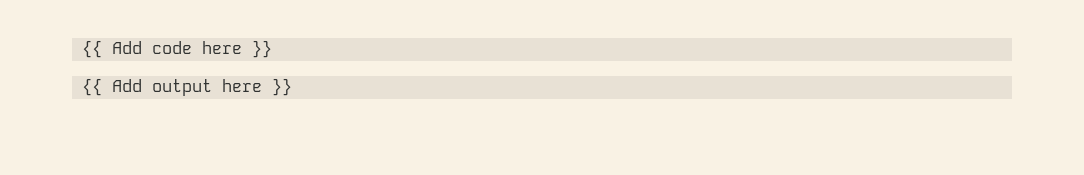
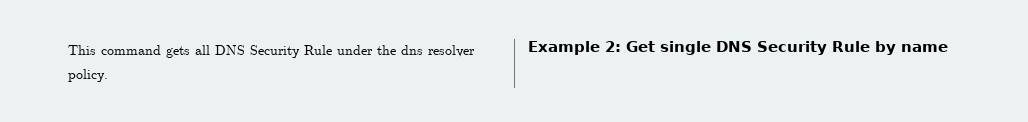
- {{ Add code here }}
- {{ Add output here }}
+ This command gets all DNS Security Rule under the dns resolver policy.
+ Example 2: Get single DNS Security Rule by name

